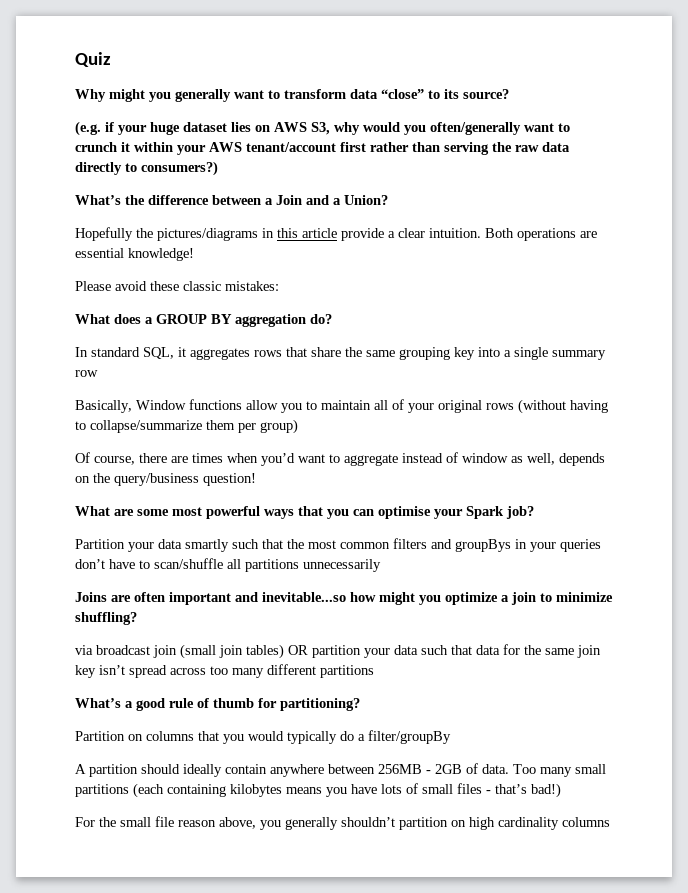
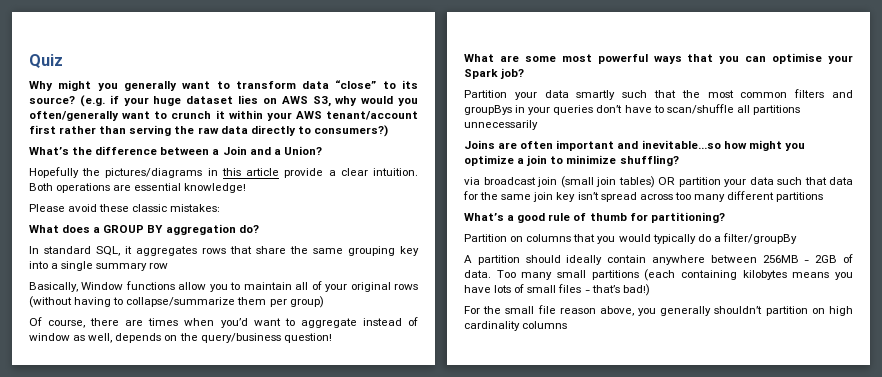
- Why might you generally want to transform data “close” to its source?
- (e.g. if your huge dataset lies on AWS S3, why would you often/generally want to crunch it within your AWS tenant/account first rather than serving the raw data directly to consumers?)
+ Why might you generally want to transform data “close” to its source? (e.g. if your huge dataset lies on AWS S3, why would you often/generally want to crunch it within your AWS tenant/account first rather than serving the raw data directly to consumers?)

